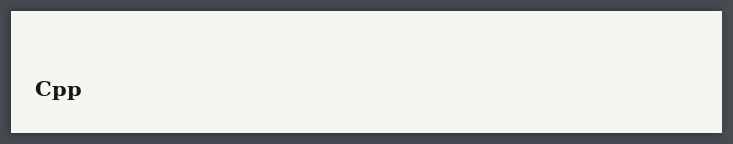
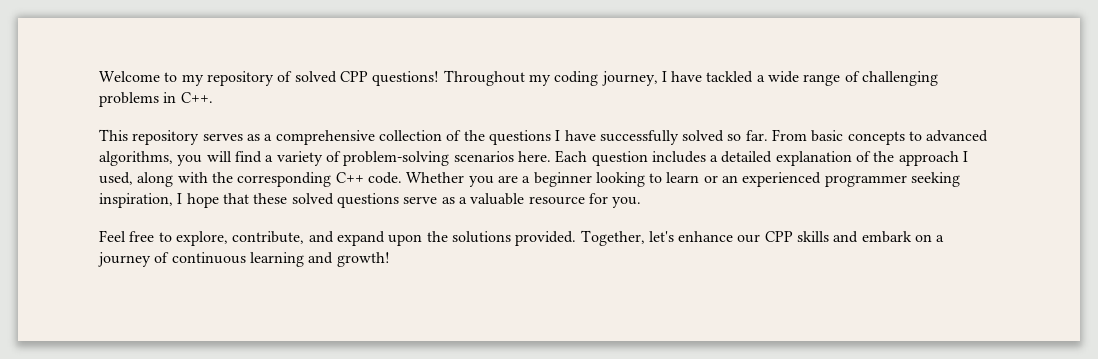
- Cpp
+ Welcome to my repository of solved CPP questions! Throughout my coding journey, I have tackled a wide range of challenging problems in C++.
+ This repository serves as a comprehensive collection of the questions I have successfully solved so far. From basic concepts to advanced algorithms, you will find a variety of problem-solving scenarios here. Each question includes a detailed explanation of the approach I used, along with the corresponding C++ code. Whether you are a beginner looking to learn or an experienced programmer seeking inspiration, I hope that these solved questions serve as a valuable resource for you.
+ Feel free to explore, contribute, and expand upon the solutions provided. Together, let's enhance our CPP skills and embark on a journey of continuous learning and growth!

